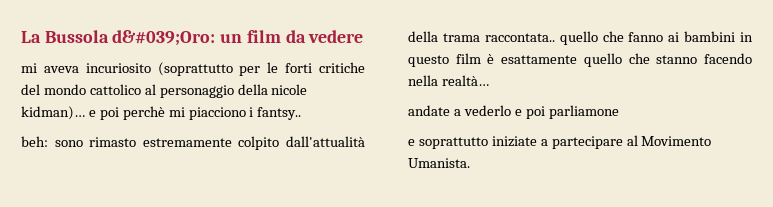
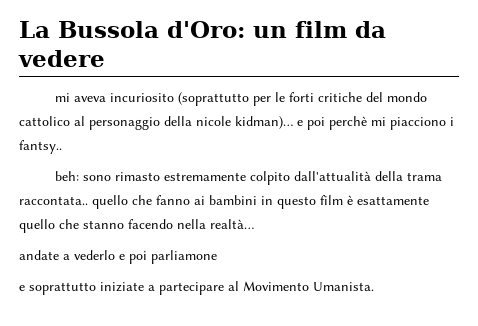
- La Bussola d&#039;Oro: un film da vedere
+ La Bussola d'Oro: un film da vedere

